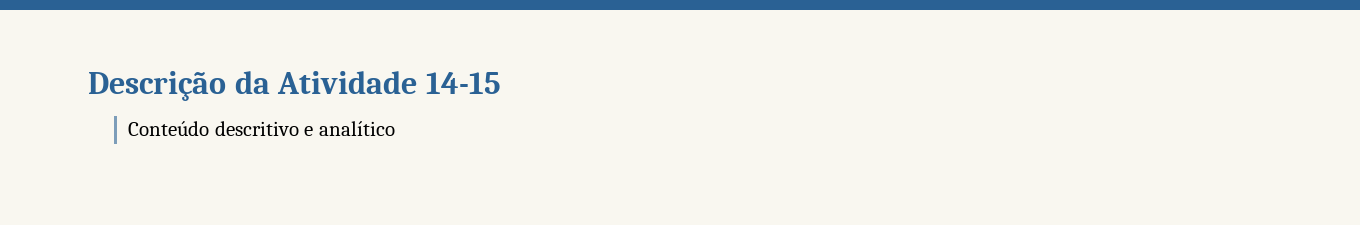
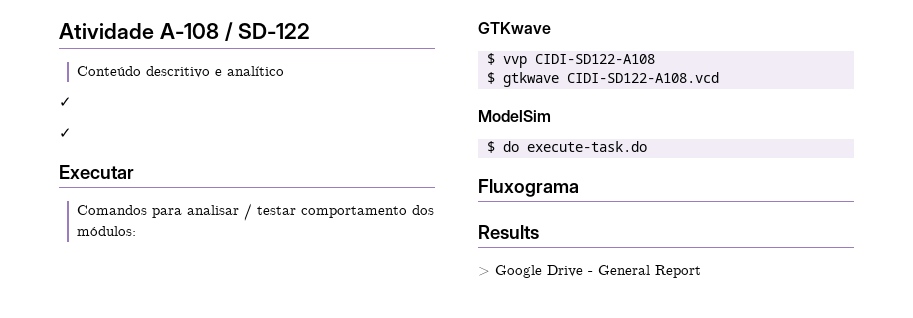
- Descrição da Atividade 14-15
+ Atividade A-108 / SD-122
  Conteúdo descritivo e analítico
+ ✓
+ ✓
+ Executar
+ Comandos para analisar / testar comportamento dos módulos:
+ GTKwave
+ $ vvp CIDI-SD122-A108
+ $ gtkwave CIDI-SD122-A108.vcd
+ ModelSim
+ $ do execute-task.do
+ Fluxograma
+ Results
+ > Google Drive - General Report

